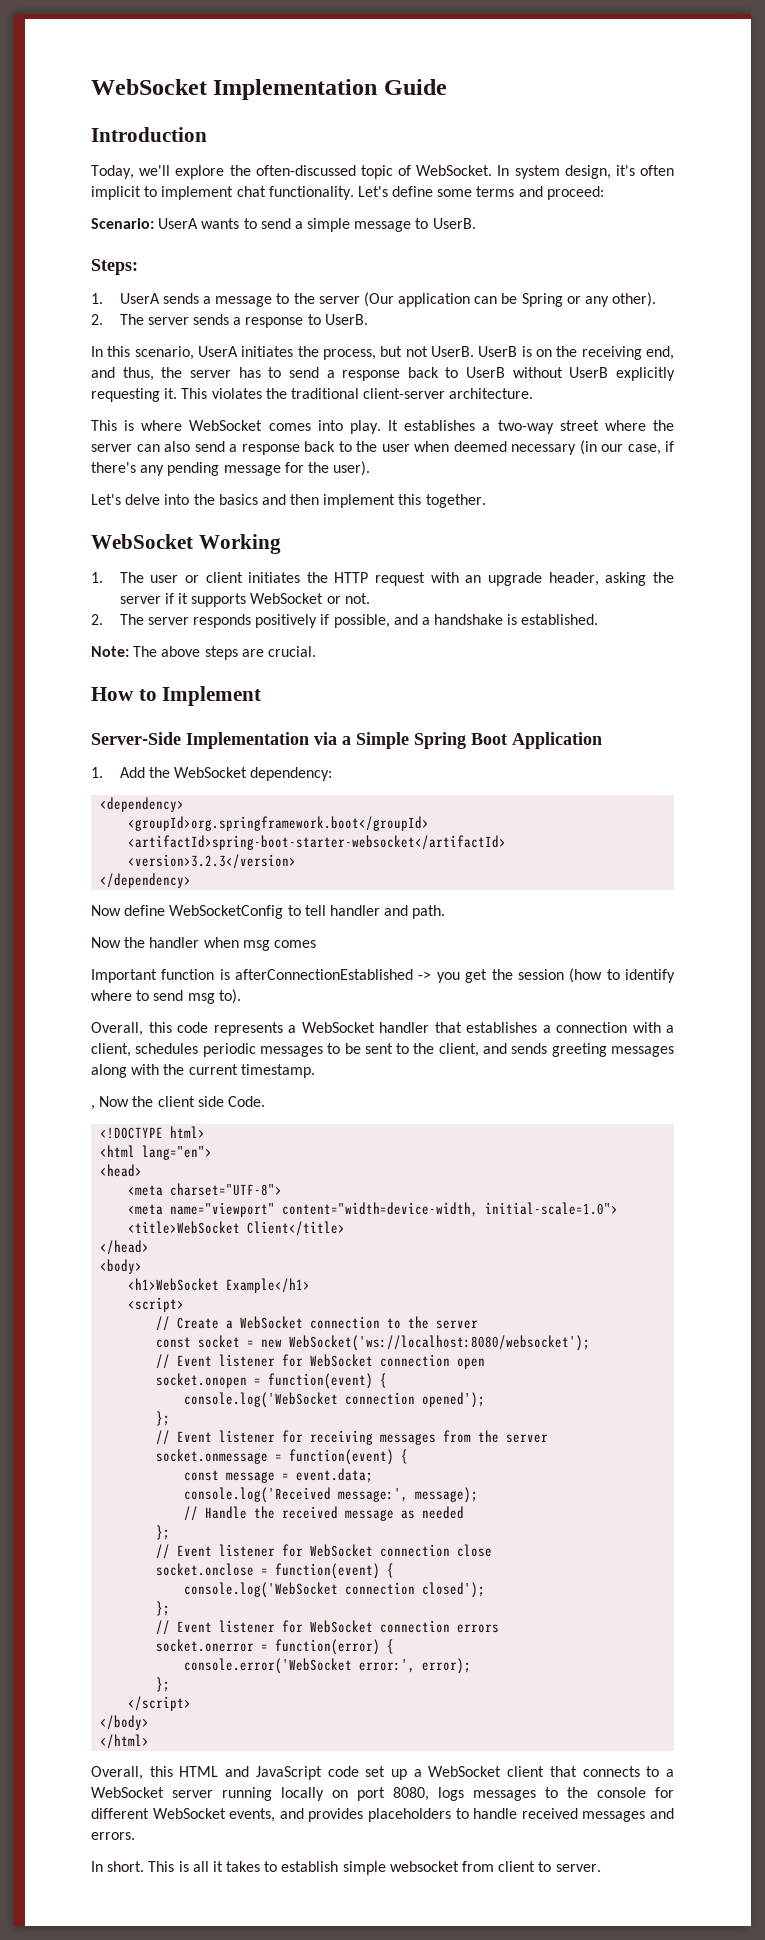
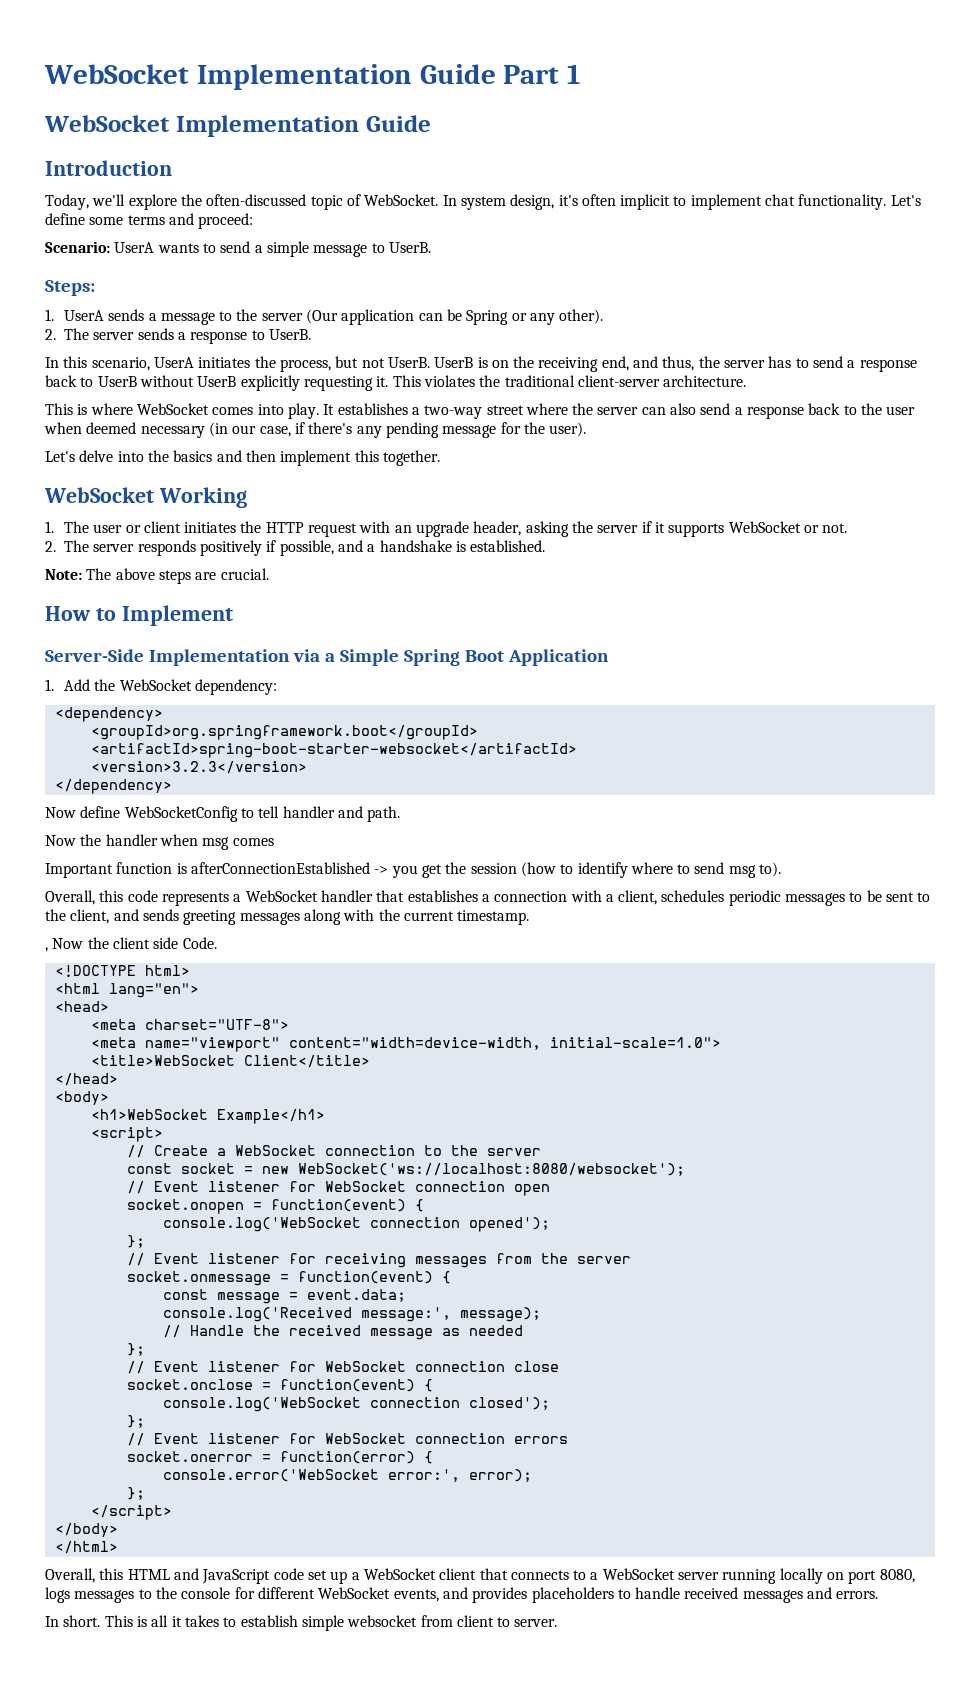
+ WebSocket Implementation Guide Part 1

